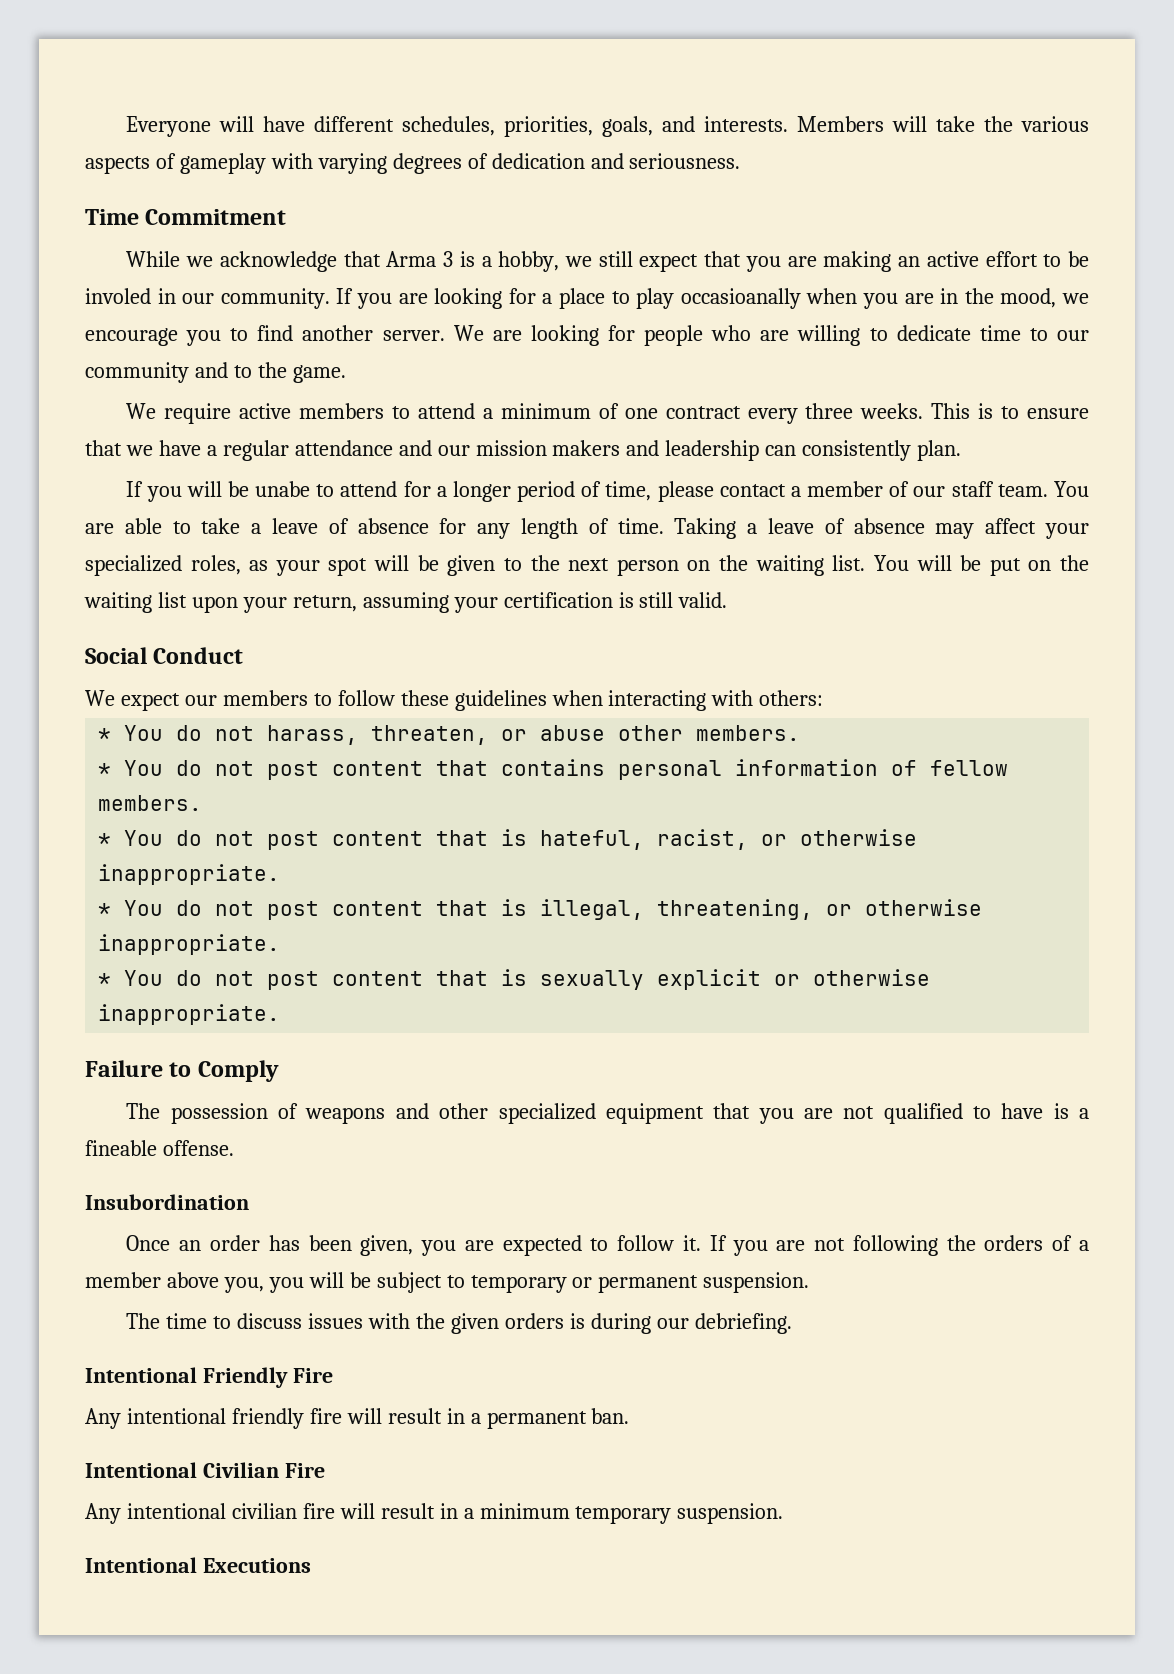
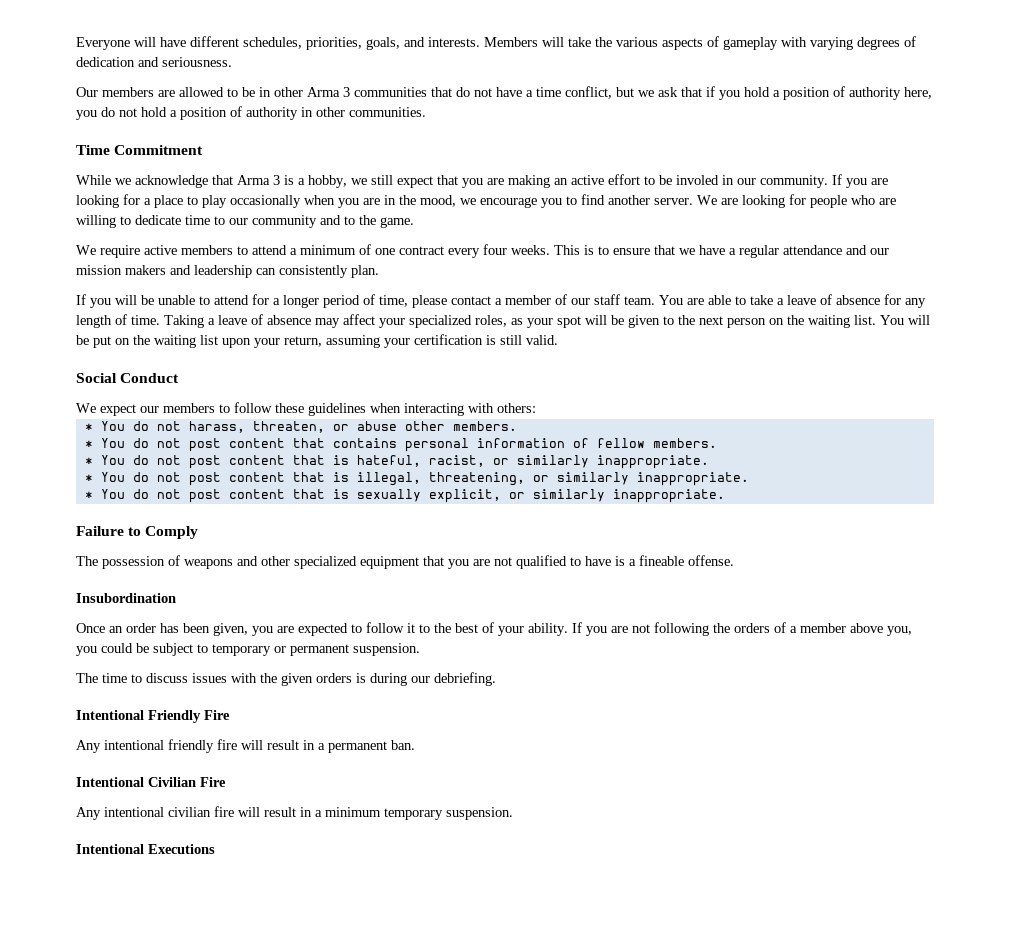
+ Our members are allowed to be in other Arma 3 communities that do not have a time conflict, but we ask that if you hold a position of authority here, you do not hold a position of authority in other communities.
- If you are looking for a place to play occasioanally when you are in the mood, we encourage you to find another server.
+ If you are looking for a place to play occasionally when you are in the mood, we encourage you to find another server.
- We require active members to attend a minimum of one contract every three weeks.
+ We require active members to attend a minimum of one contract every four weeks.
- If you will be unabe to attend for a longer period of time, please contact a member of our staff team.
+ If you will be unable to attend for a longer period of time, please contact a member of our staff team.
- * You do not post content that is hateful, racist, or otherwise inappropriate.
+ * You do not post content that is hateful, racist, or similarly inappropriate.
- * You do not post content that is illegal, threatening, or otherwise inappropriate.
+ * You do not post content that is illegal, threatening, or similarly inappropriate.
- * You do not post content that is sexually explicit or otherwise inappropriate.
+ * You do not post content that is sexually explicit, or similarly inappropriate.
- Once an order has been given, you are expected to follow it.
+ Once an order has been given, you are expected to follow it to the best of your ability.
- If you are not following the orders of a member above you, you will be subject to temporary or permanent suspension.
+ If you are not following the orders of a member above you, you could be subject to temporary or permanent suspension.

